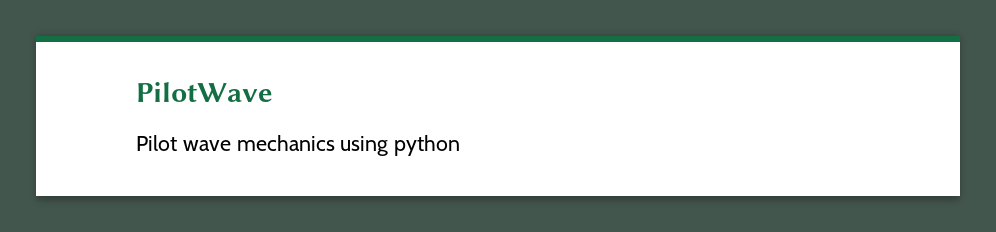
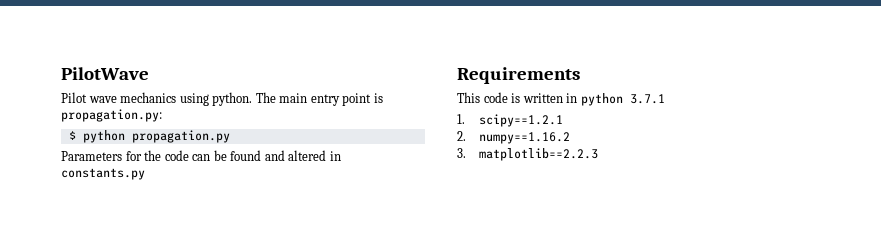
- Pilot wave mechanics using python
+ Pilot wave mechanics using python. The main entry point is propagation.py:
+ $ python propagation.py
+ Parameters for the code can be found and altered in constants.py
+ Requirements
+ This code is written in python 3.7.1
+ 1. scipy==1.2.1
+ 2. numpy==1.16.2
+ 3. matplotlib==2.2.3

